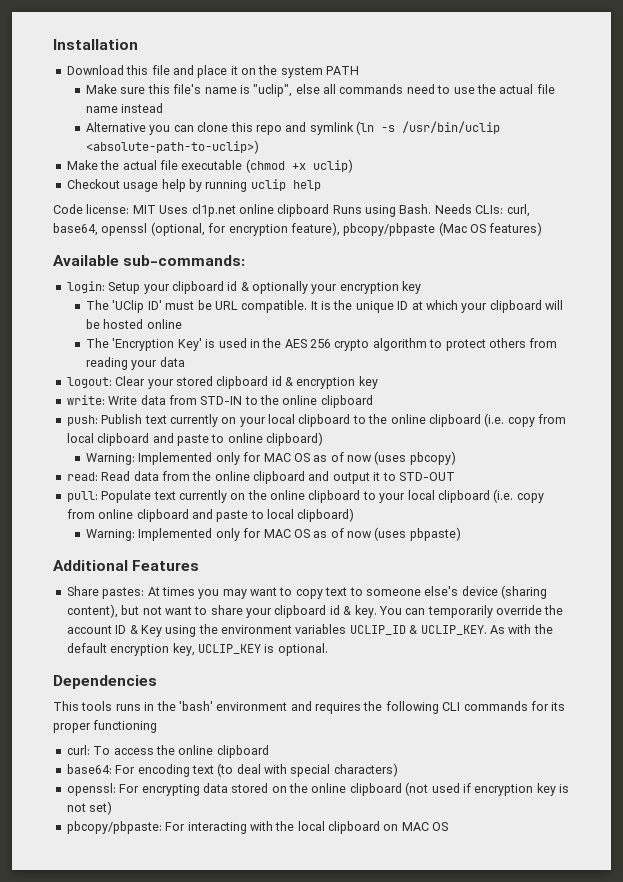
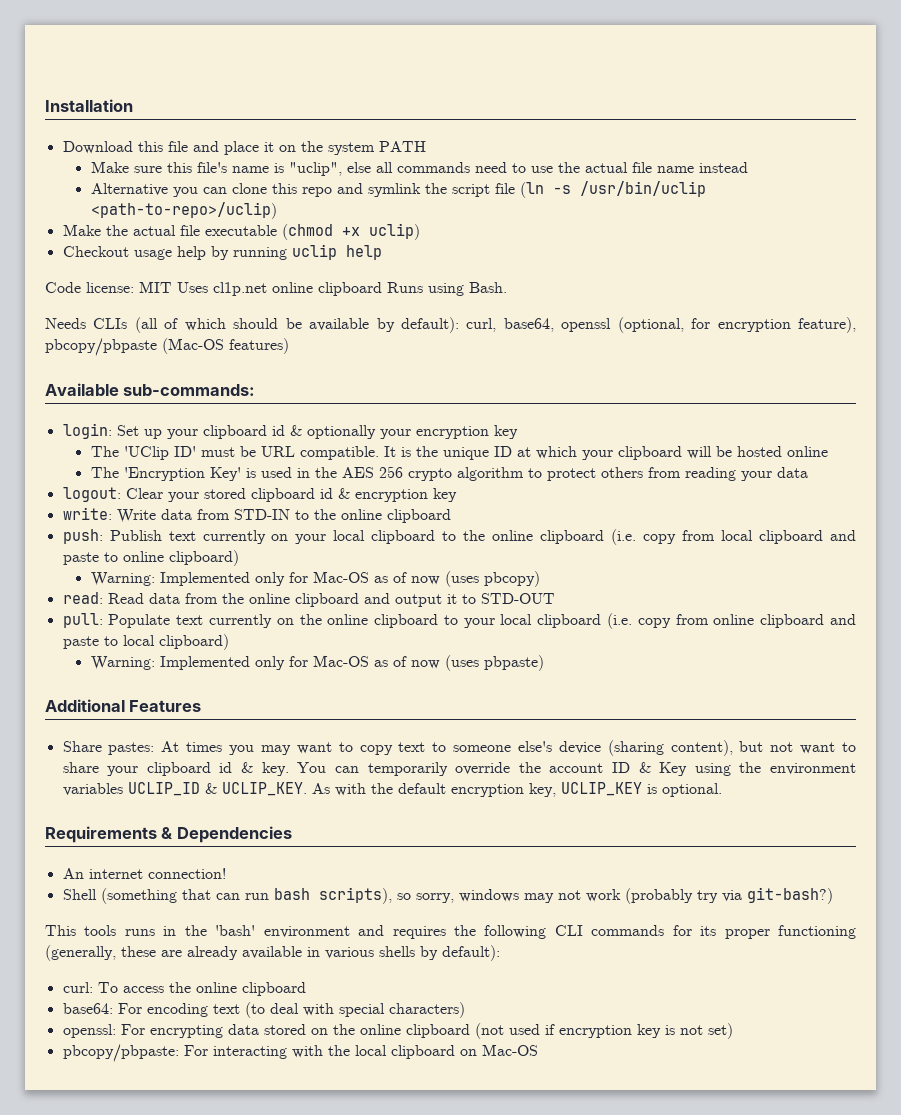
- Alternative you can clone this repo and symlink (ln -s /usr/bin/uclip <absolute-path-to-uclip>)
+ Alternative you can clone this repo and symlink the script file (ln -s /usr/bin/uclip <path-to-repo>/uclip)
- Code license: MIT Uses cl1p.net online clipboard Runs using Bash. Needs CLIs: curl, base64, openssl (optional, for encryption feature), pbcopy/pbpaste (Mac OS features)
+ Code license: MIT Uses cl1p.net online clipboard Runs using Bash.
+ Needs CLIs (all of which should be available by default): curl, base64, openssl (optional, for encryption feature), pbcopy/pbpaste (Mac-OS features)
- login: Setup your clipboard id & optionally your encryption key
+ login: Set up your clipboard id & optionally your encryption key
- Warning: Implemented only for MAC OS as of now (uses pbcopy)
+ Warning: Implemented only for Mac-OS as of now (uses pbcopy)
- Warning: Implemented only for MAC OS as of now (uses pbpaste)
+ Warning: Implemented only for Mac-OS as of now (uses pbpaste)
- Dependencies
+ Requirements & Dependencies
+ An internet connection!
+ Shell (something that can run bash scripts), so sorry, windows may not work (probably try via git-bash?)
- This tools runs in the 'bash' environment and requires the following CLI commands for its proper functioning
+ This tools runs in the 'bash' environment and requires the following CLI commands for its proper functioning (generally, these are already available in various shells by default):
- pbcopy/pbpaste: For interacting with the local clipboard on MAC OS
+ pbcopy/pbpaste: For interacting with the local clipboard on Mac-OS

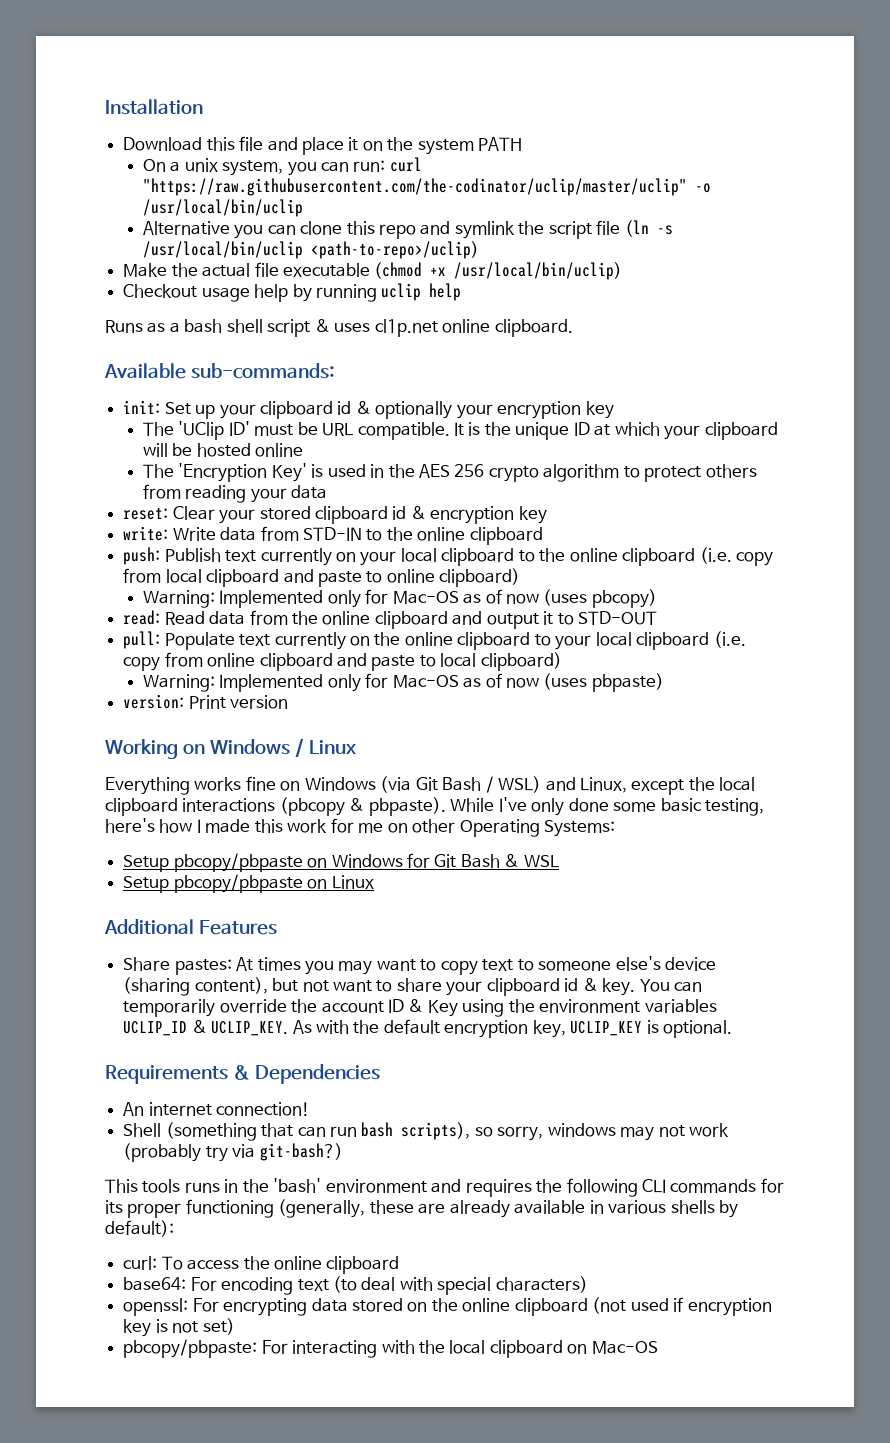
- Make sure this file's name is "uclip", else all commands need to use the actual file name instead
+ On a unix system, you can run: curl "https://raw.githubusercontent.com/the-codinator/uclip/master/uclip" -o /usr/local/bin/uclip
- Alternative you can clone this repo and symlink the script file (ln -s /usr/bin/uclip <path-to-repo>/uclip)
+ Alternative you can clone this repo and symlink the script file (ln -s /usr/local/bin/uclip <path-to-repo>/uclip)
- Make the actual file executable (chmod +x uclip)
+ Make the actual file executable (chmod +x /usr/local/bin/uclip)
- Code license: MIT Uses cl1p.net online clipboard Runs using Bash.
- Needs CLIs (all of which should be available by default): curl, base64, openssl (optional, for encryption feature), pbcopy/pbpaste (Mac-OS features)
+ Runs as a bash shell script & uses cl1p.net online clipboard.
- login: Set up your clipboard id & optionally your encryption key
+ init: Set up your clipboard id & optionally your encryption key
- logout: Clear your stored clipboard id & encryption key
+ reset: Clear your stored clipboard id & encryption key
+ version: Print version
+ Working on Windows / Linux
+ Everything works fine on Windows (via Git Bash / WSL) and Linux, except the local clipboard interactions (pbcopy & pbpaste). While I've only done some basic testing, here's how I made this work for me on other Operating Systems:
+ Setup pbcopy/pbpaste on Windows for Git Bash & WSL
+ Setup pbcopy/pbpaste on Linux

